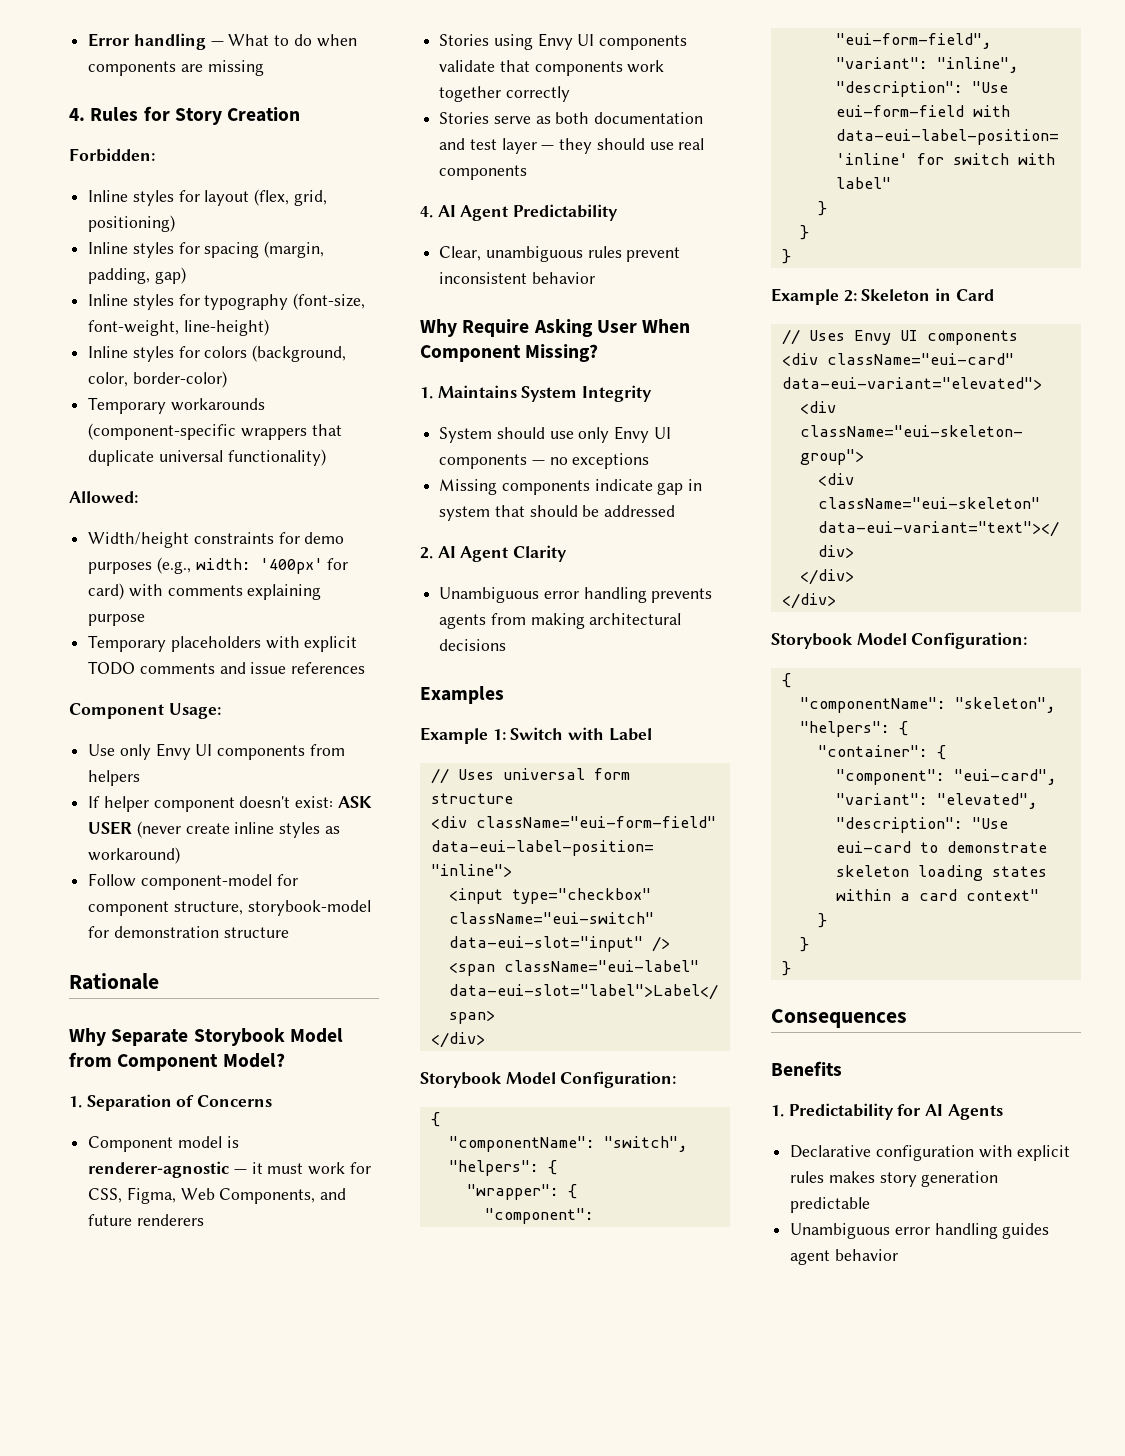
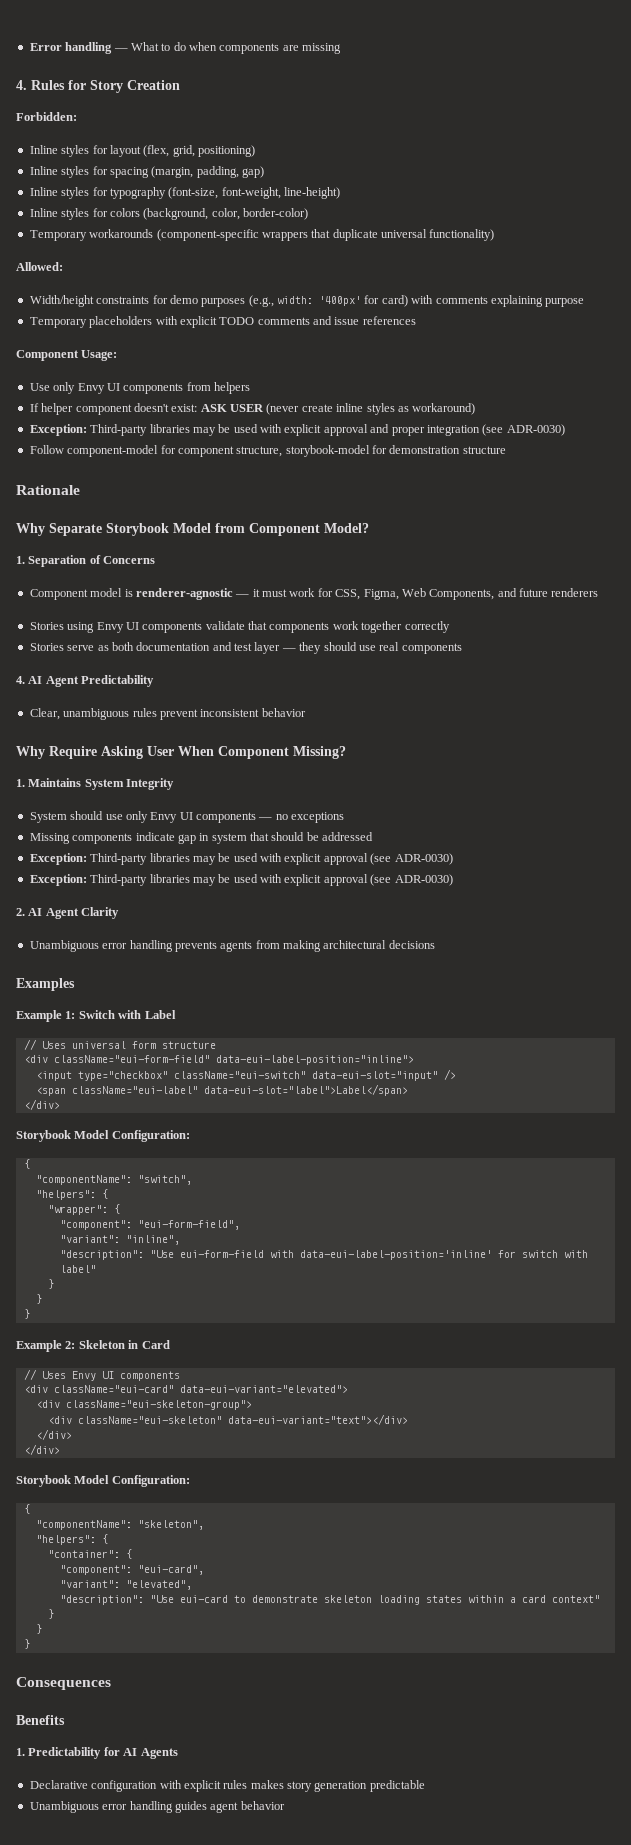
+ Exception: Third-party libraries may be used with explicit approval and proper integration (see ADR-0030)
  Missing components indicate gap in system that should be addressed
+ Exception: Third-party libraries may be used with explicit approval (see ADR-0030)
+ Exception: Third-party libraries may be used with explicit approval (see ADR-0030)

